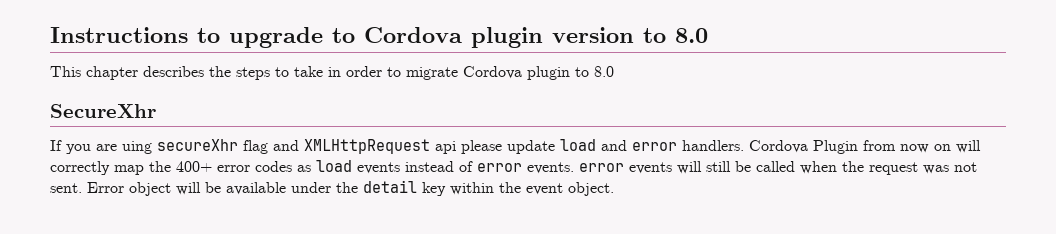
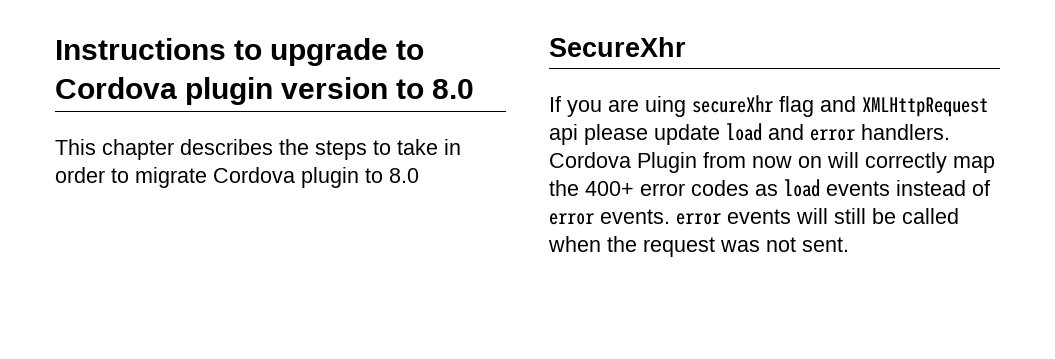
- Error object will be available under the detail key within the event object.

